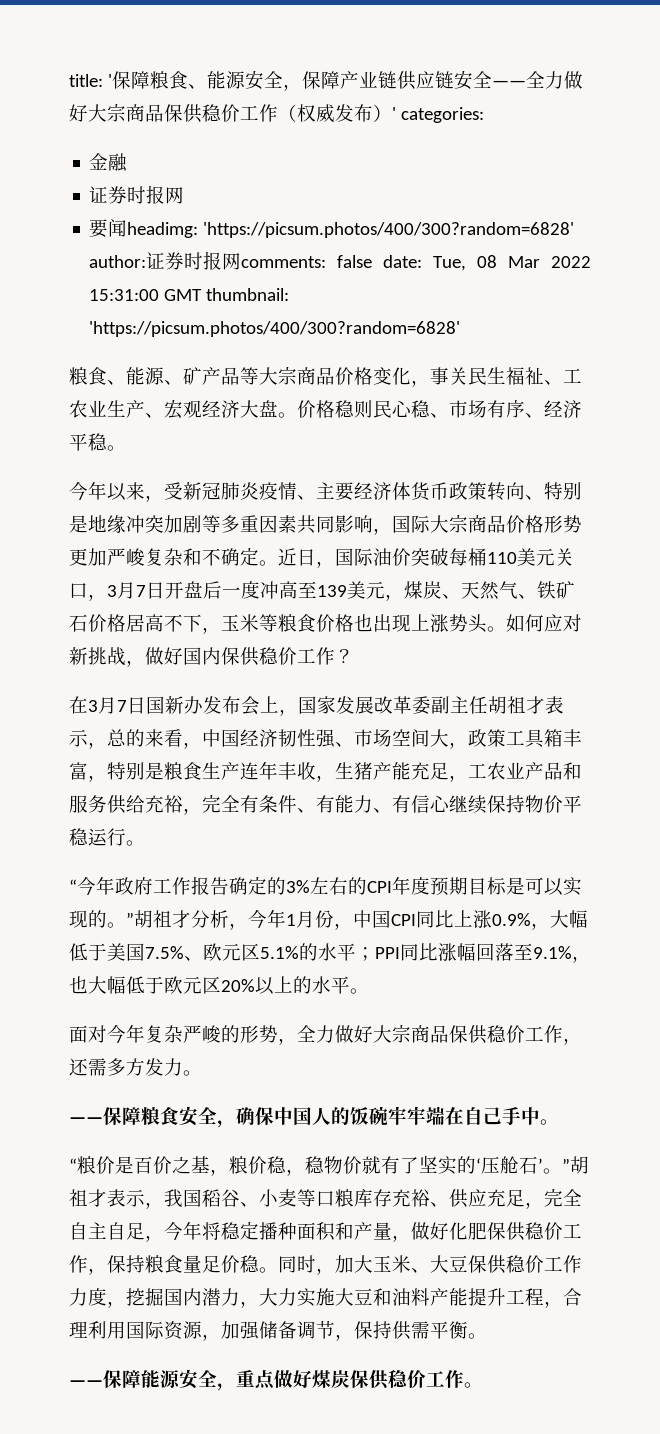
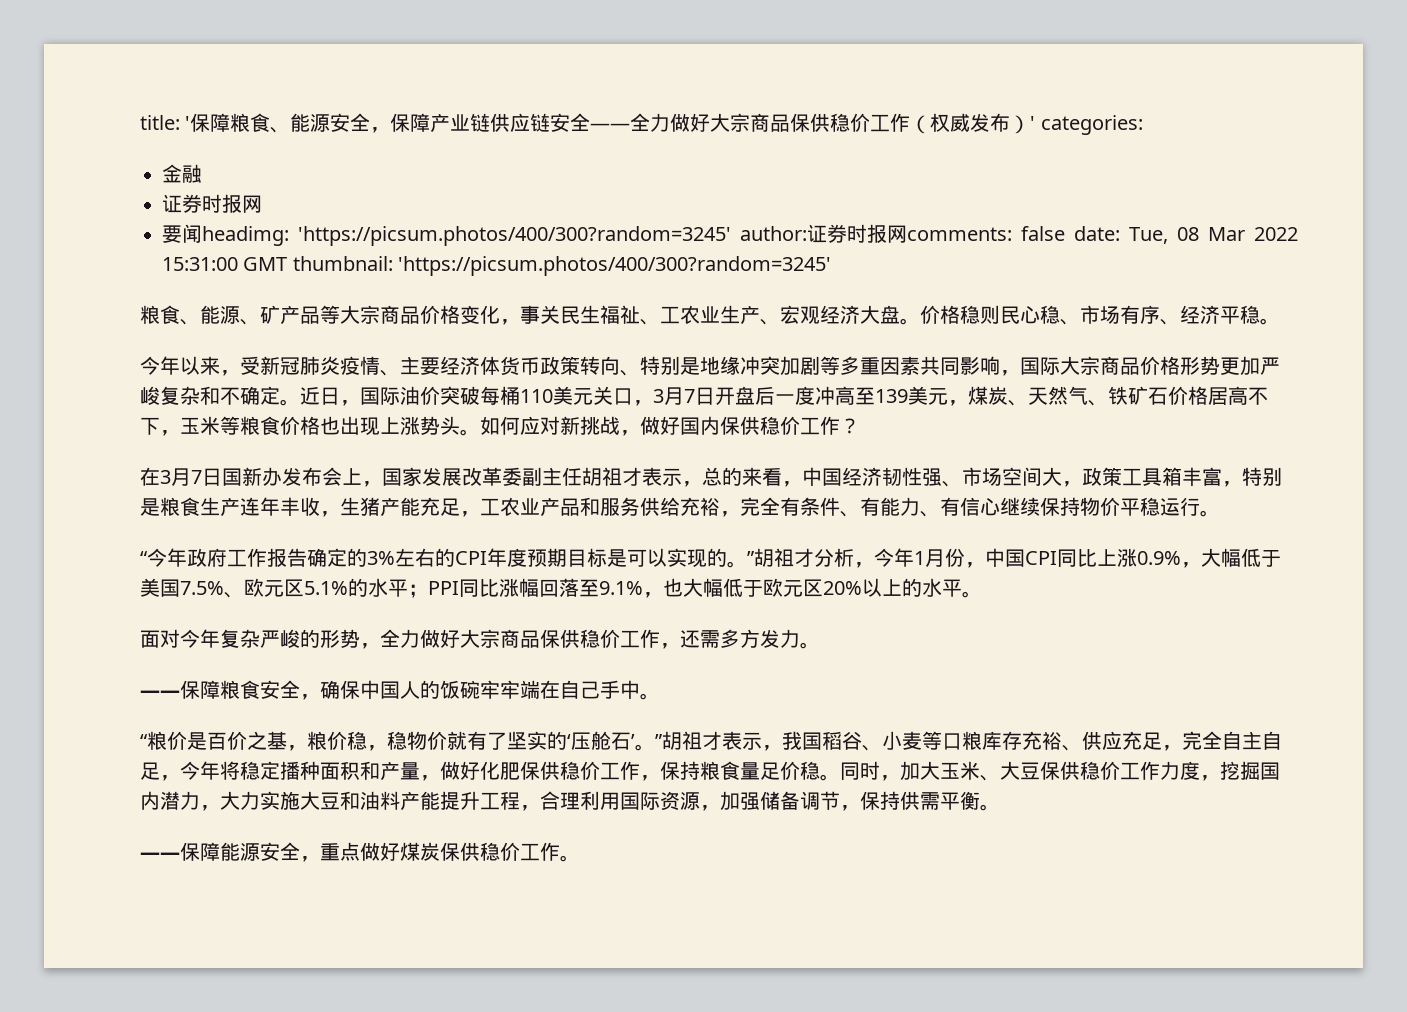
- 要闻headimg: 'https://picsum.photos/400/300?random=6828' author:证券时报网comments: false date: Tue, 08 Mar 2022 15:31:00 GMT thumbnail: 'https://picsum.photos/400/300?random=6828'
+ 要闻headimg: 'https://picsum.photos/400/300?random=3245' author:证券时报网comments: false date: Tue, 08 Mar 2022 15:31:00 GMT thumbnail: 'https://picsum.photos/400/300?random=3245'

